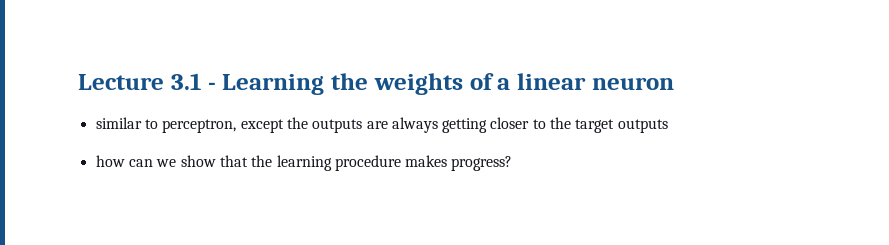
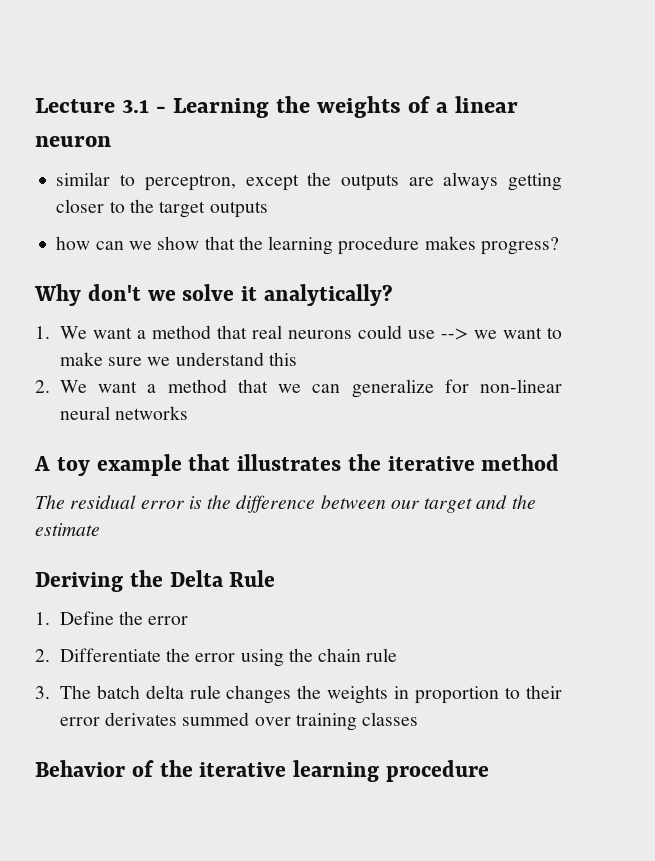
+ Why don't we solve it analytically?
+ 1. We want a method that real neurons could use --> we want to make sure we understand this
+ 2. We want a method that we can generalize for non-linear neural networks
+ A toy example that illustrates the iterative method
+ The residual error is the difference between our target and the estimate
+ Deriving the Delta Rule
+ 1. Define the error
+ 2. Differentiate the error using the chain rule
+ 3. The batch delta rule changes the weights in proportion to their error derivates summed over training classes
+ Behavior of the iterative learning procedure

